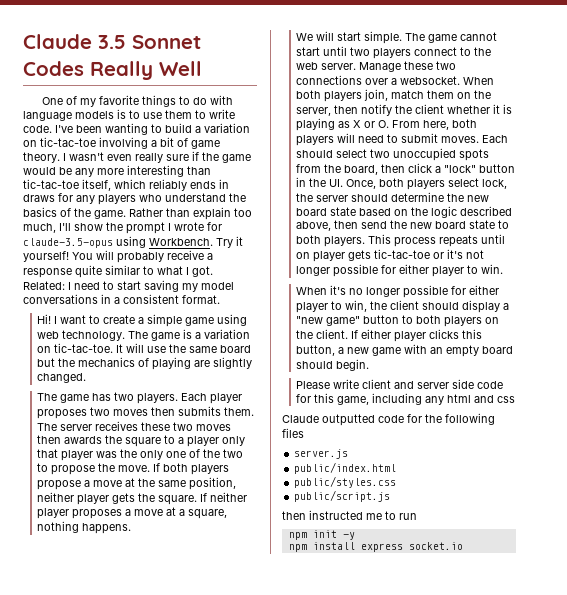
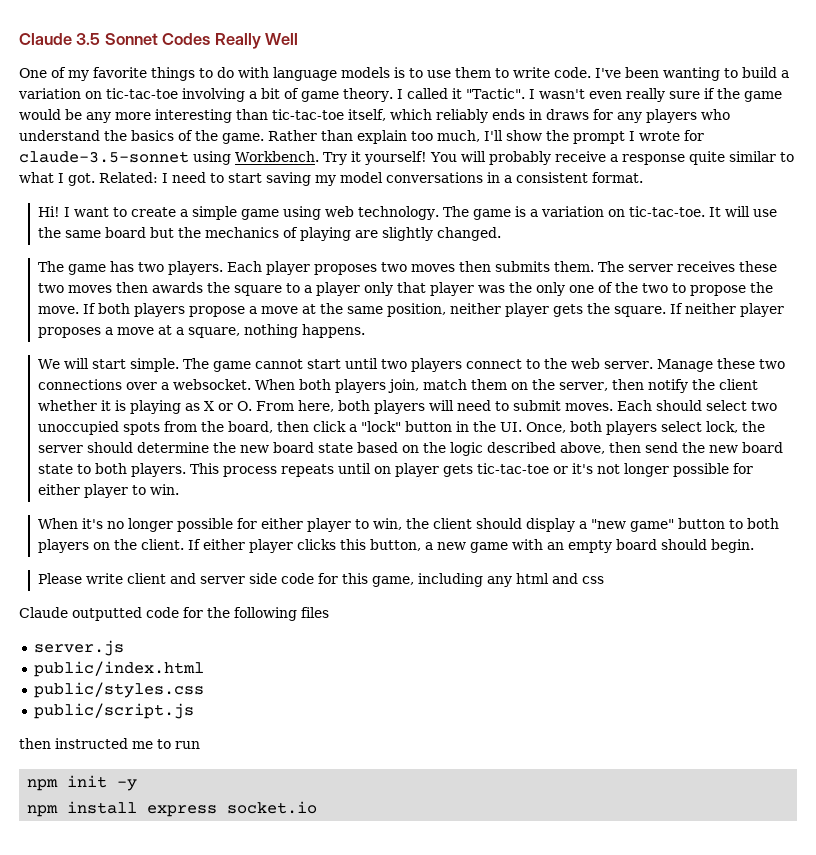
- I wasn't even really sure if the game would be any more interesting than tic-tac-toe itself, which reliably ends in draws for any players who understand the basics of the game.
+ I called it "Tactic". I wasn't even really sure if the game would be any more interesting than tic-tac-toe itself, which reliably ends in draws for any players who understand the basics of the game.
- Rather than explain too much, I'll show the prompt I wrote for claude-3.5-opus using Workbench.
+ Rather than explain too much, I'll show the prompt I wrote for claude-3.5-sonnet using Workbench.

